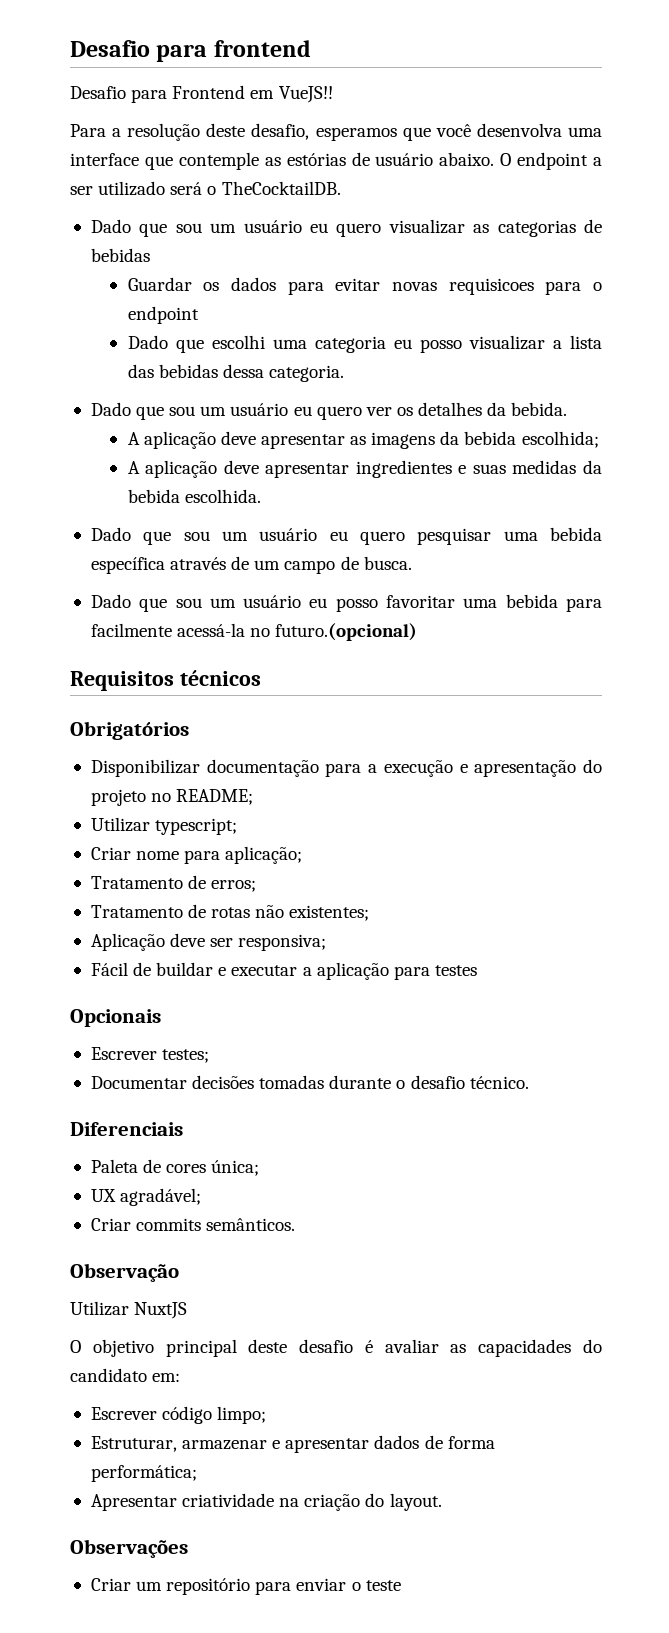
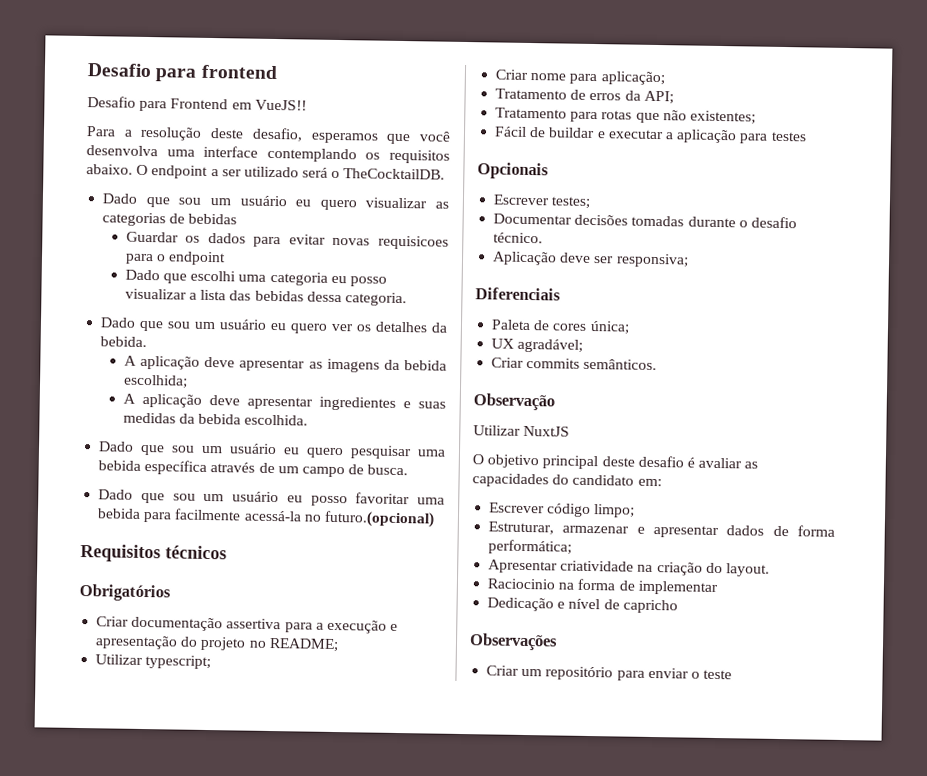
- Para a resolução deste desafio, esperamos que você desenvolva uma interface que contemple as estórias de usuário abaixo.
+ Para a resolução deste desafio, esperamos que você desenvolva uma interface contemplando os requisitos abaixo.
- Disponibilizar documentação para a execução e apresentação do projeto no README;
+ Criar documentação assertiva para a execução e apresentação do projeto no README;
- Tratamento de erros;
- Tratamento de rotas não existentes;
- Aplicação deve ser responsiva;
+ Tratamento de erros da API;
+ Tratamento para rotas que não existentes;
+ Aplicação deve ser responsiva;
+ Raciocinio na forma de implementar
+ Dedicação e nível de capricho

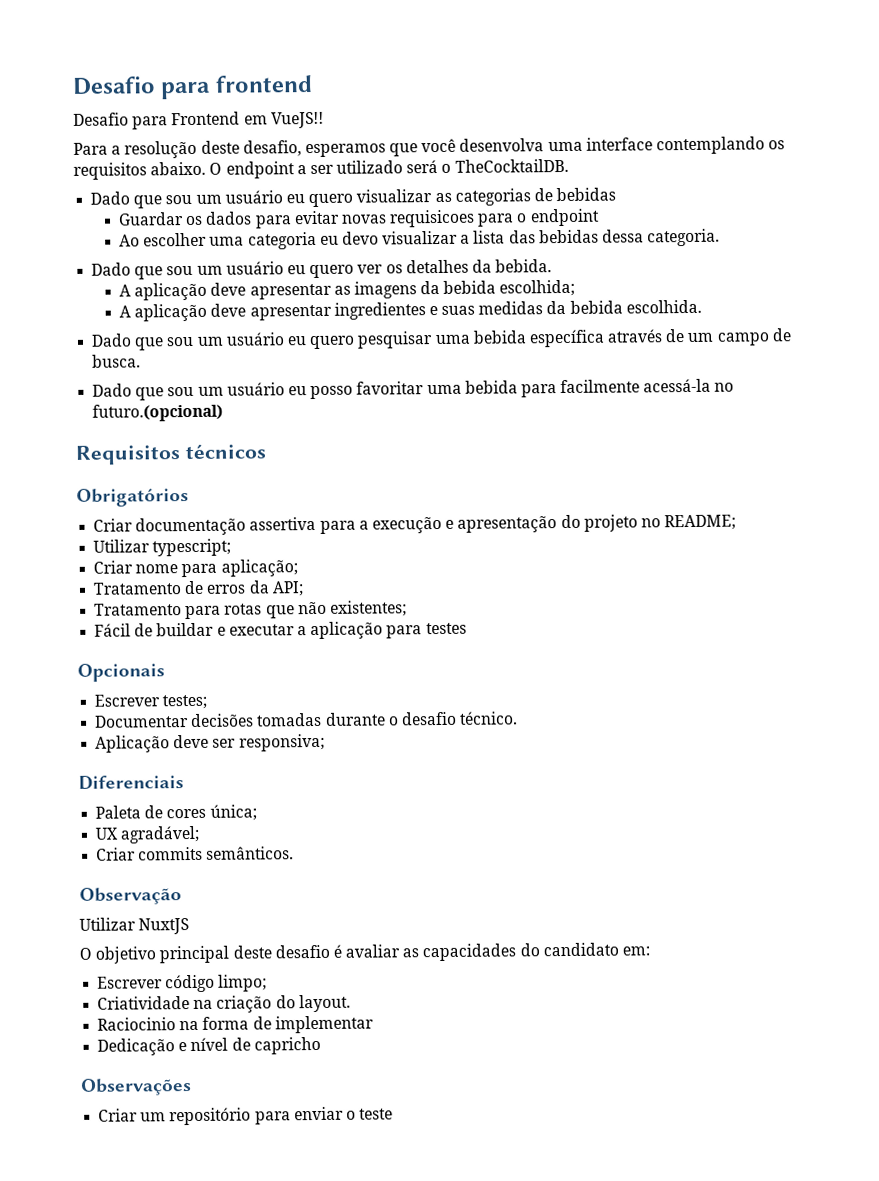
- Dado que escolhi uma categoria eu posso visualizar a lista das bebidas dessa categoria.
+ Ao escolher uma categoria eu devo visualizar a lista das bebidas dessa categoria.
- Estruturar, armazenar e apresentar dados de forma performática;
- Apresentar criatividade na criação do layout.
+ Criatividade na criação do layout.

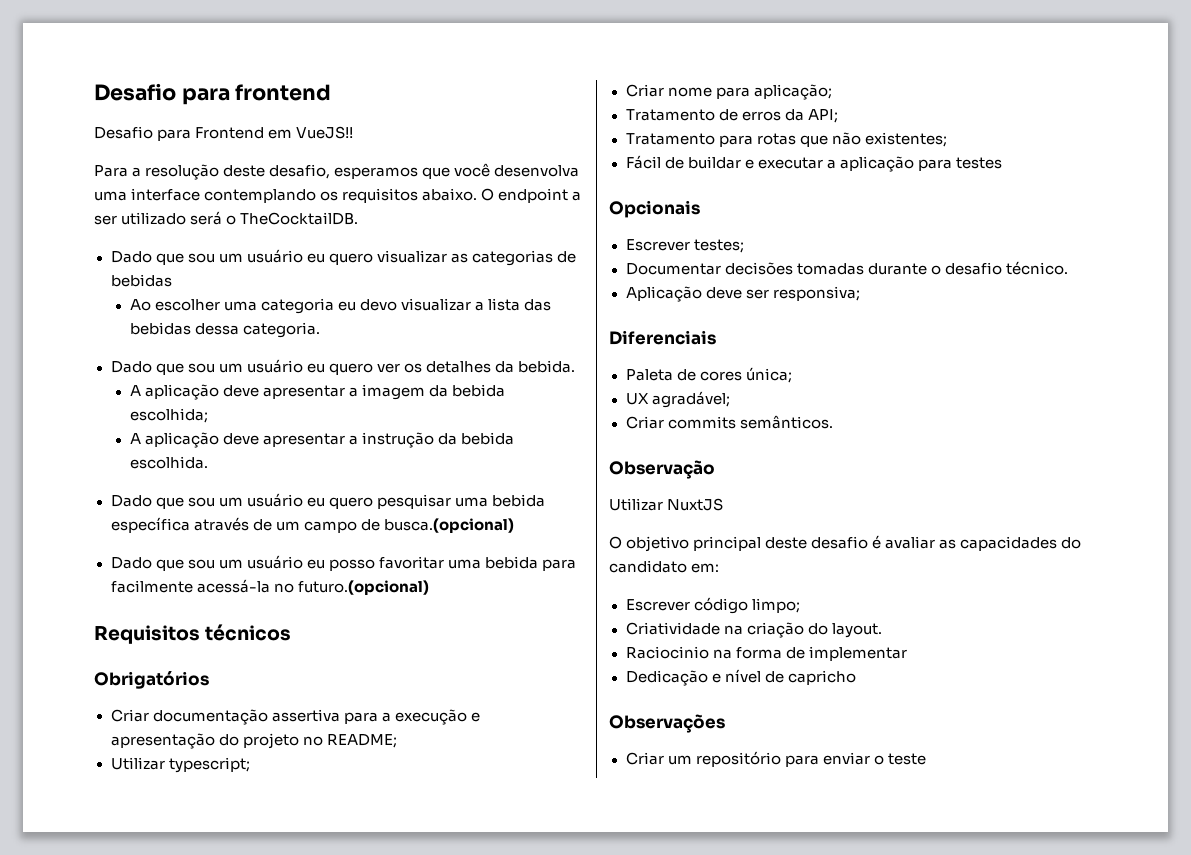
- Guardar os dados para evitar novas requisicoes para o endpoint
- A aplicação deve apresentar as imagens da bebida escolhida;
+ A aplicação deve apresentar a imagem da bebida escolhida;
- A aplicação deve apresentar ingredientes e suas medidas da bebida escolhida.
+ A aplicação deve apresentar a instrução da bebida escolhida.
- Dado que sou um usuário eu quero pesquisar uma bebida específica através de um campo de busca.
+ Dado que sou um usuário eu quero pesquisar uma bebida específica através de um campo de busca.(opcional)

